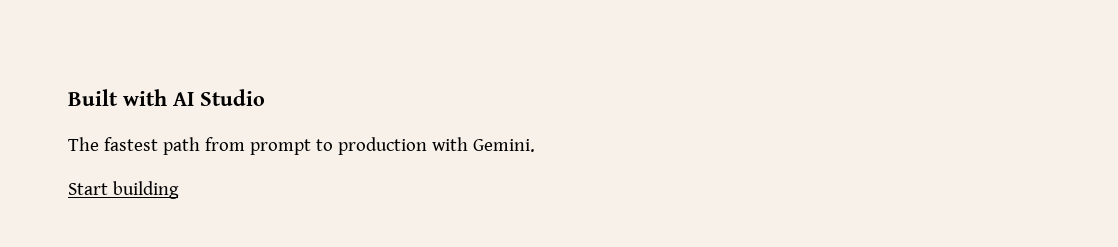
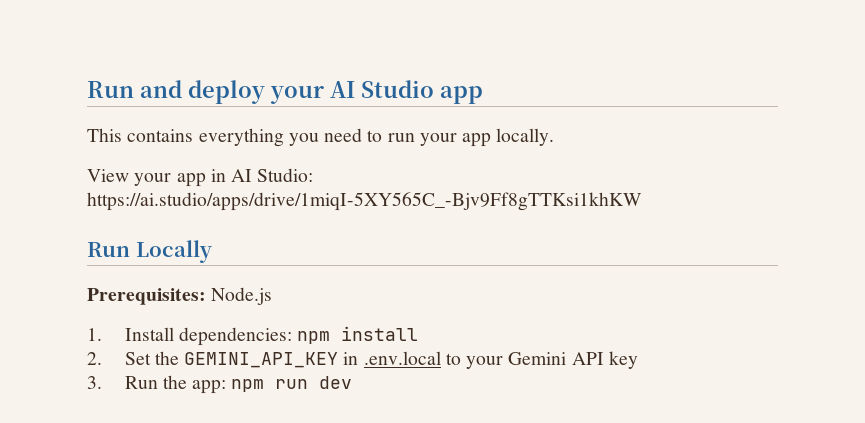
- Built with AI Studio
- The fastest path from prompt to production with Gemini.
- Start building
+ Run and deploy your AI Studio app
+ This contains everything you need to run your app locally.
+ View your app in AI Studio: https://ai.studio/apps/drive/1miqI-5XY565C_-Bjv9Ff8gTTKsi1khKW
+ Run Locally
+ Prerequisites: Node.js
+ 1. Install dependencies: npm install
+ 2. Set the GEMINI_API_KEY in .env.local to your Gemini API key
+ 3. Run the app: npm run dev

